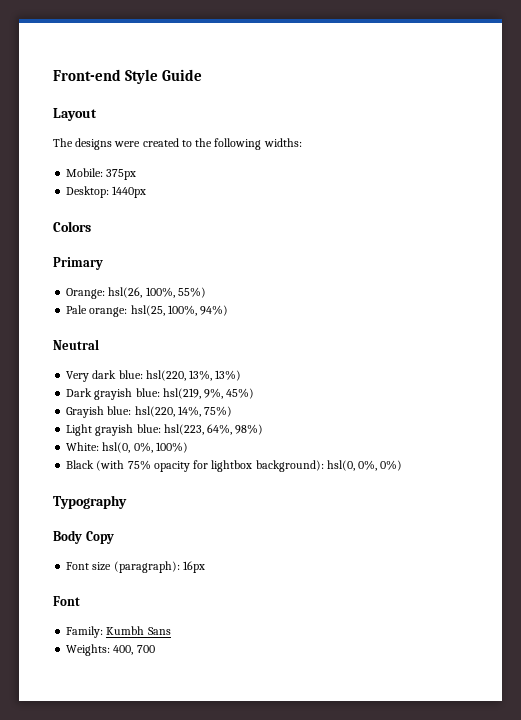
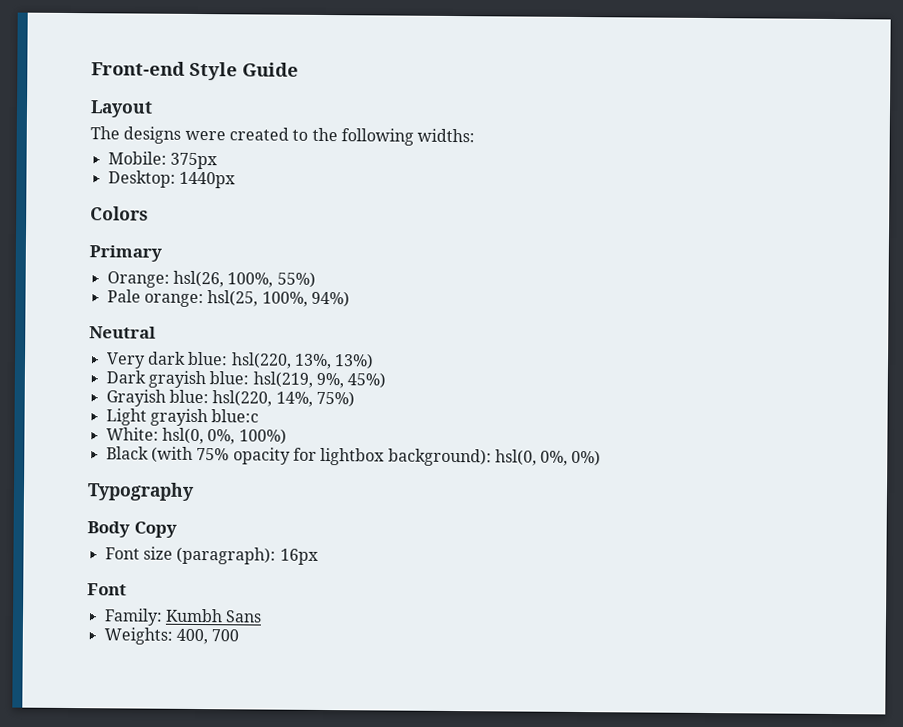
- Light grayish blue: hsl(223, 64%, 98%)
+ Light grayish blue:c

